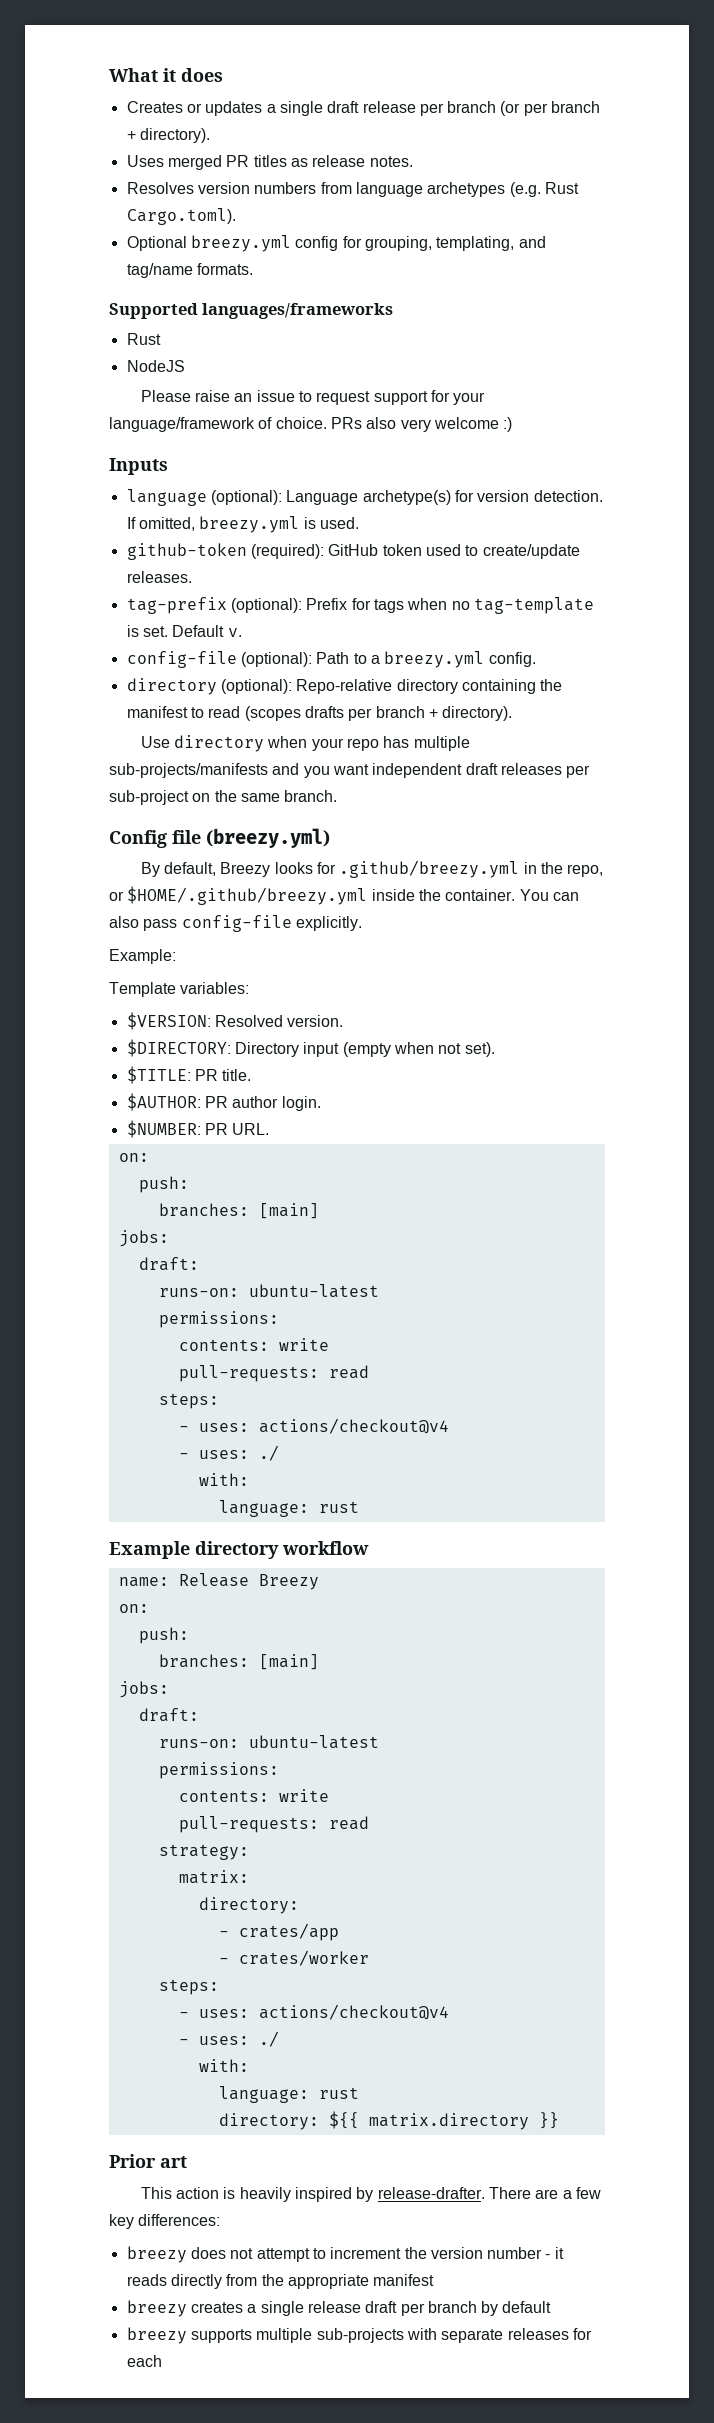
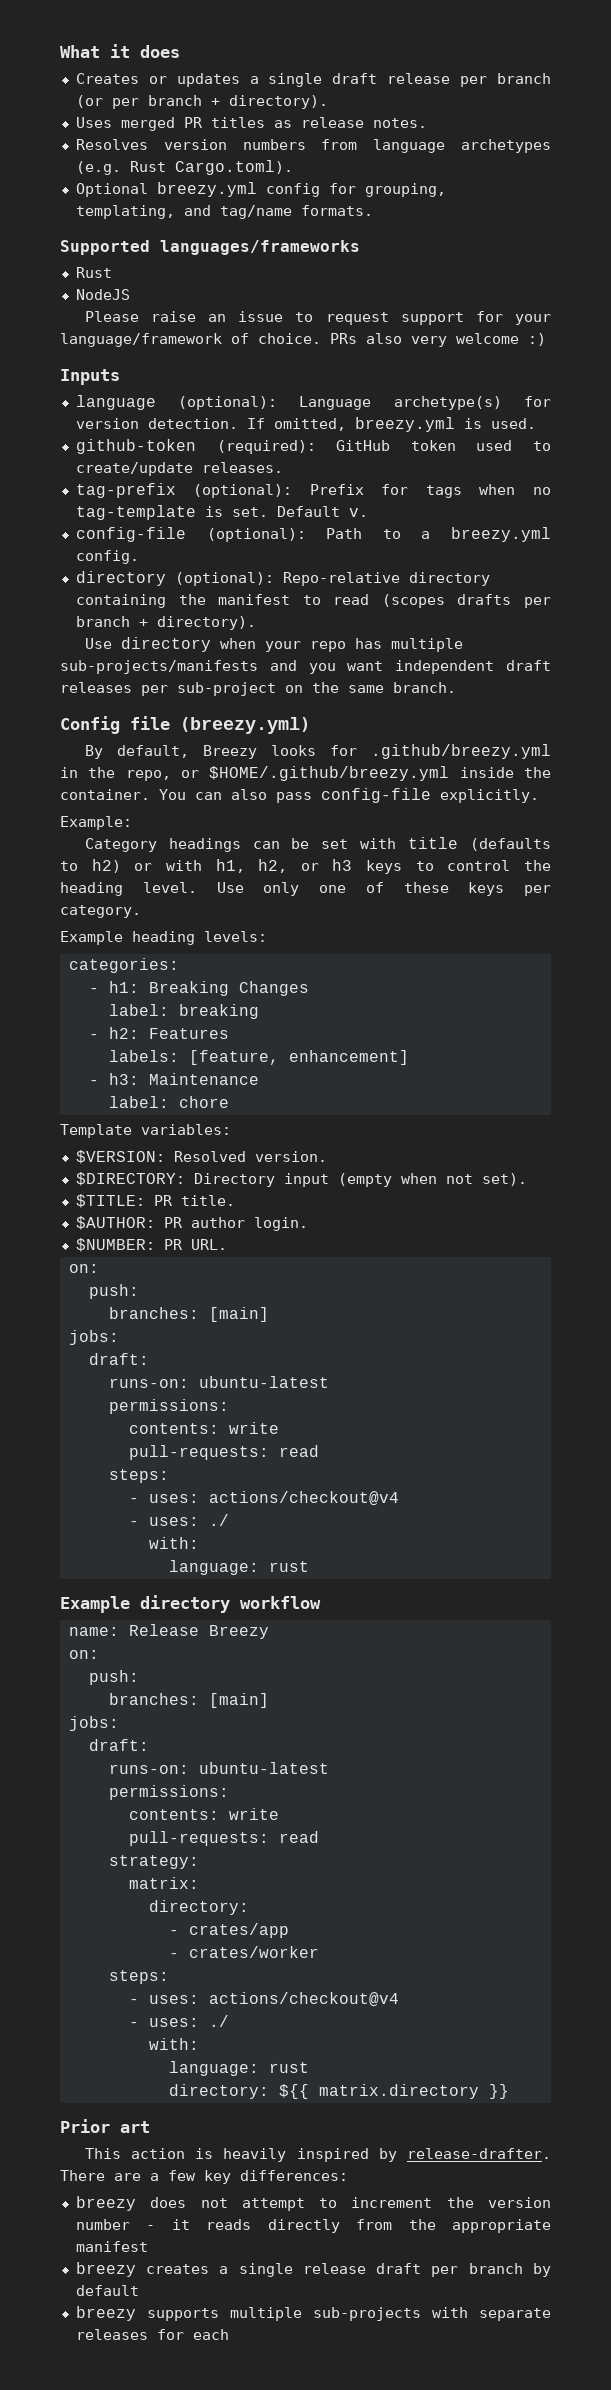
+ Category headings can be set with title (defaults to h2) or with h1, h2, or h3 keys to control the heading level. Use only one of these keys per category.
+ Example heading levels:
+ categories:
+ - h1: Breaking Changes
+ label: breaking
+ - h2: Features
+ labels: [feature, enhancement]
+ - h3: Maintenance
+ label: chore

